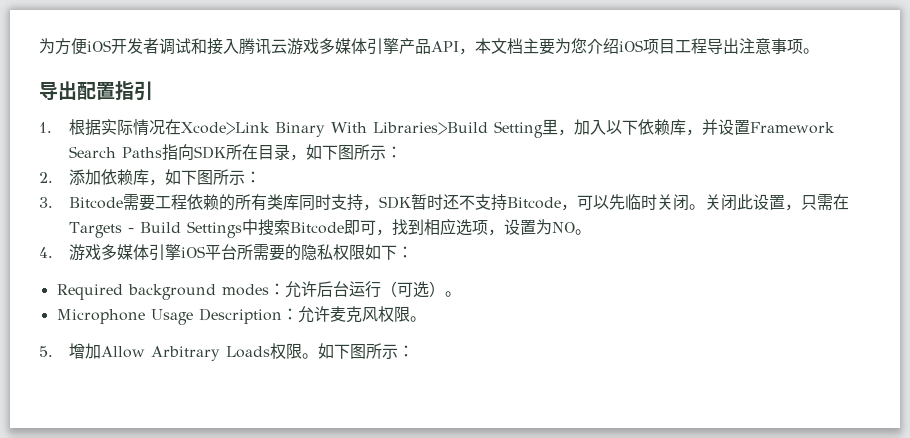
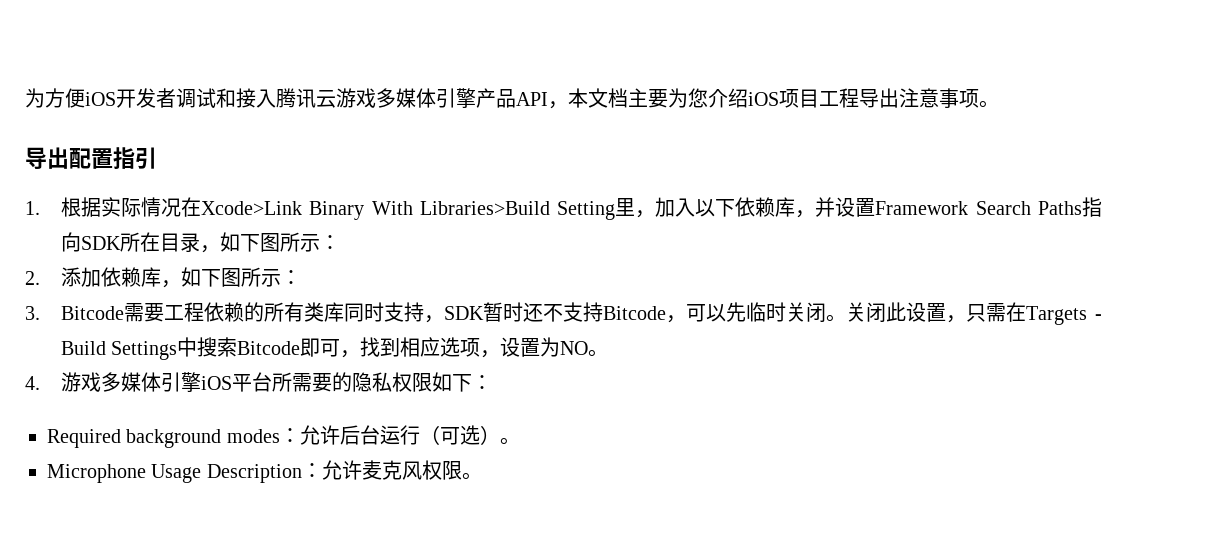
- 5.增加Allow Arbitrary Loads权限。如下图所示：

